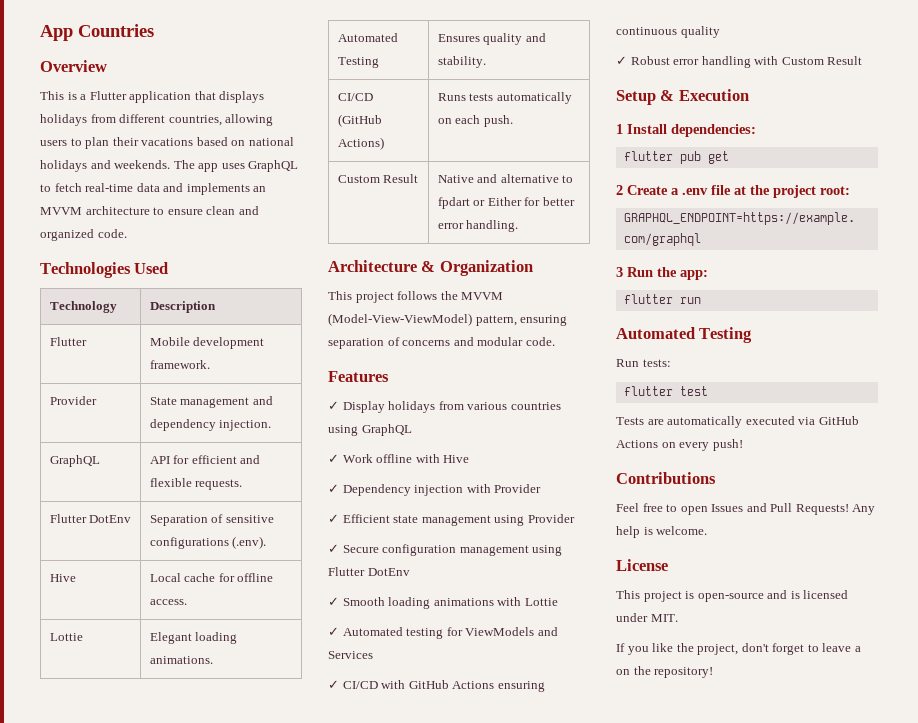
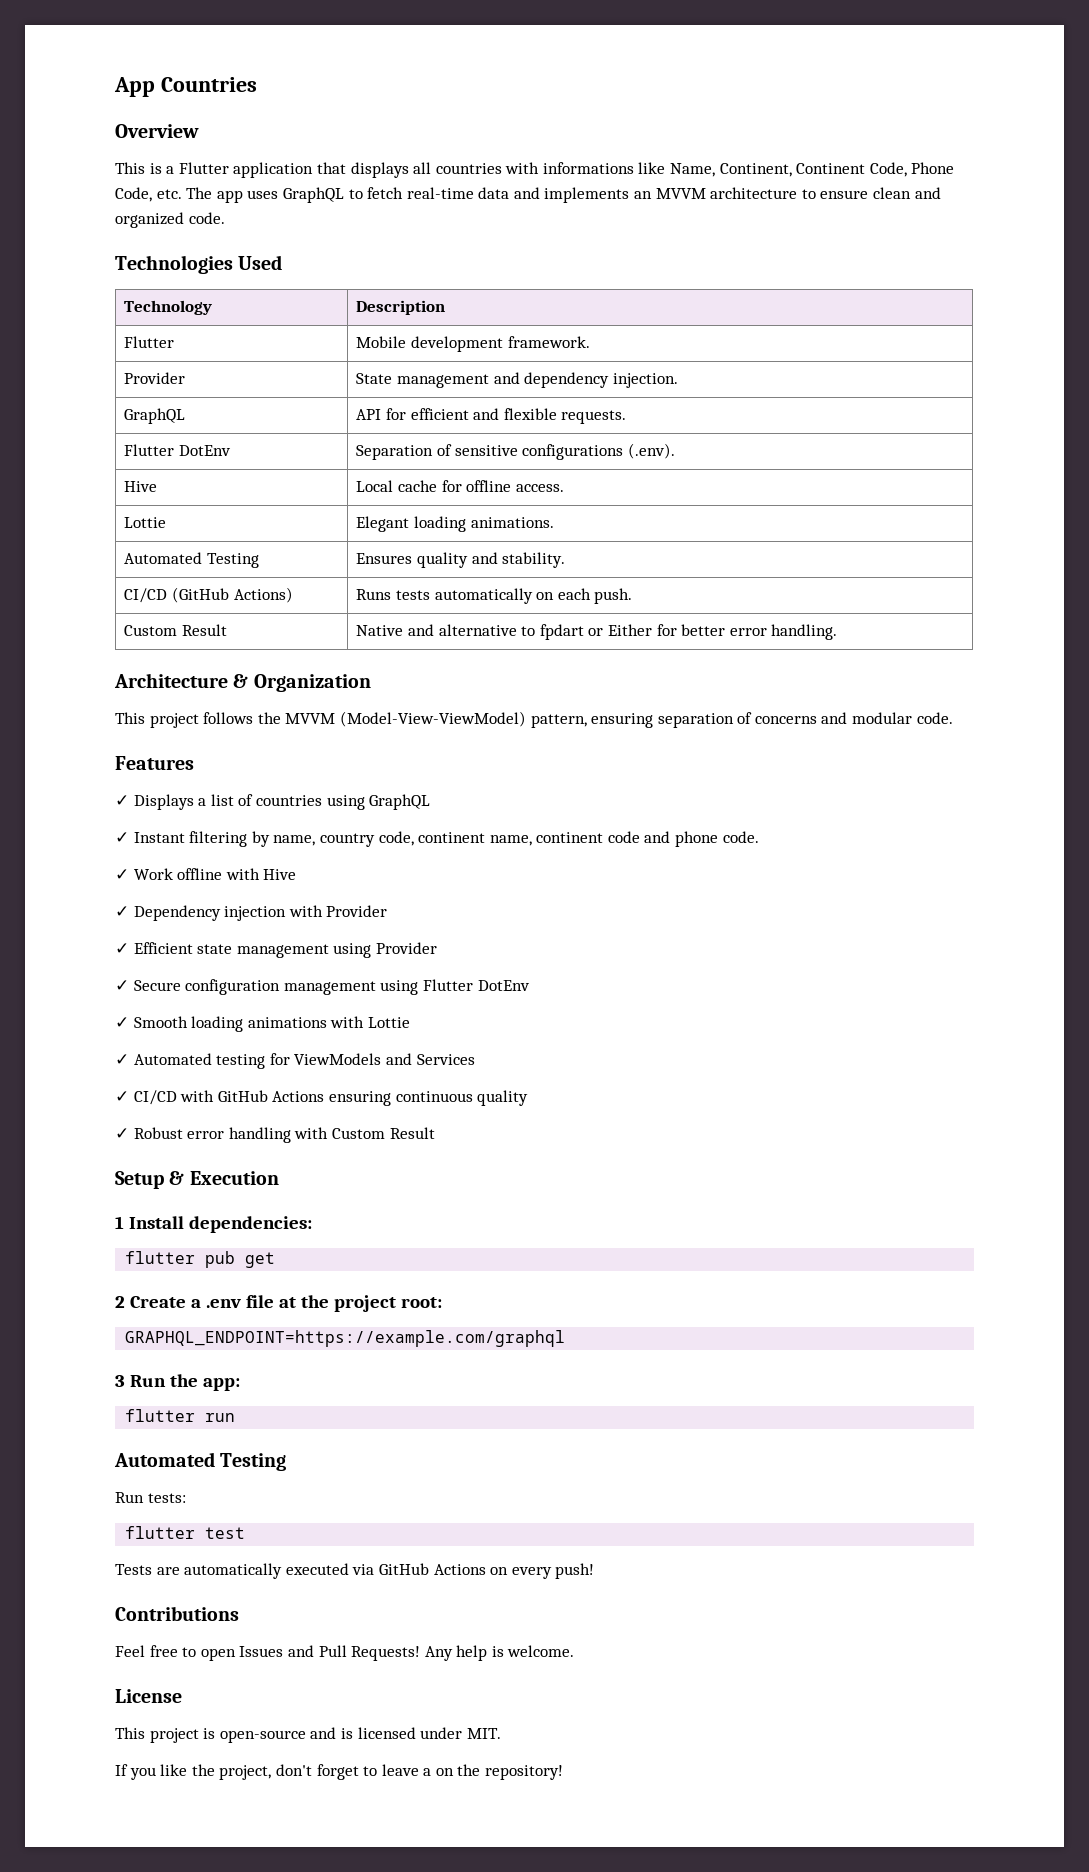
- This is a Flutter application that displays holidays from different countries, allowing users to plan their vacations based on national holidays and weekends. The app uses GraphQL to fetch real-time data and implements an MVVM architecture to ensure clean and organized code.
+ This is a Flutter application that displays all countries with informations like Name, Continent, Continent Code, Phone Code, etc. The app uses GraphQL to fetch real-time data and implements an MVVM architecture to ensure clean and organized code.
- ✓ Display holidays from various countries using GraphQL
+ ✓ Displays a list of countries using GraphQL
+ ✓ Instant filtering by name, country code, continent name, continent code and phone code.

